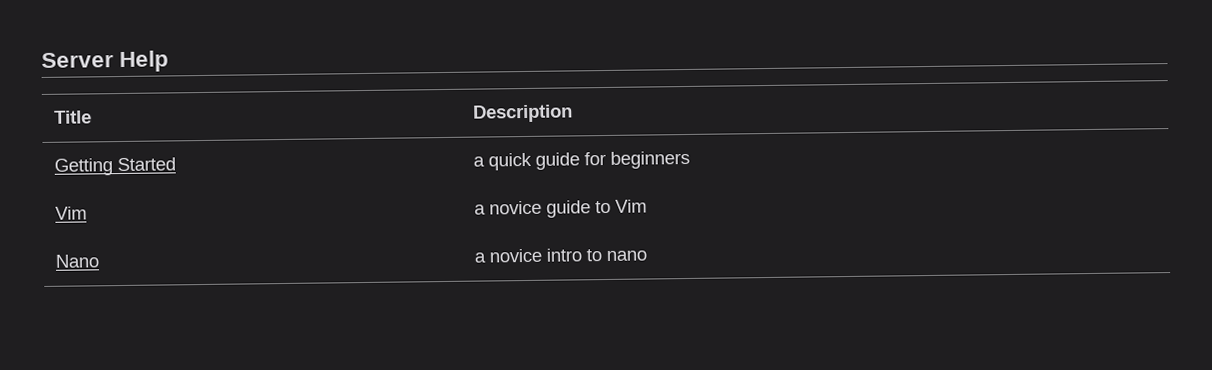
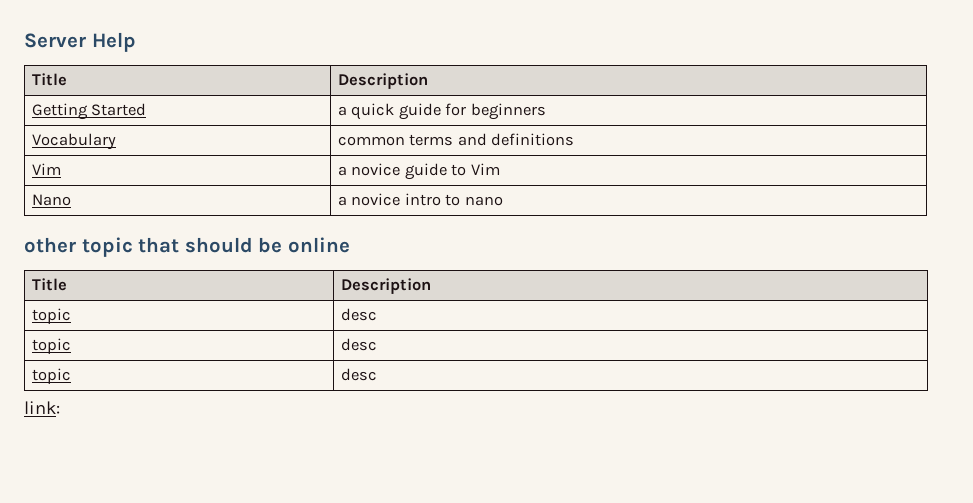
+ Vocabulary | common terms and definitions
+ other topic that should be online
+ Title | Description
+ topic | desc
+ topic | desc
+ topic | desc
+ link:

